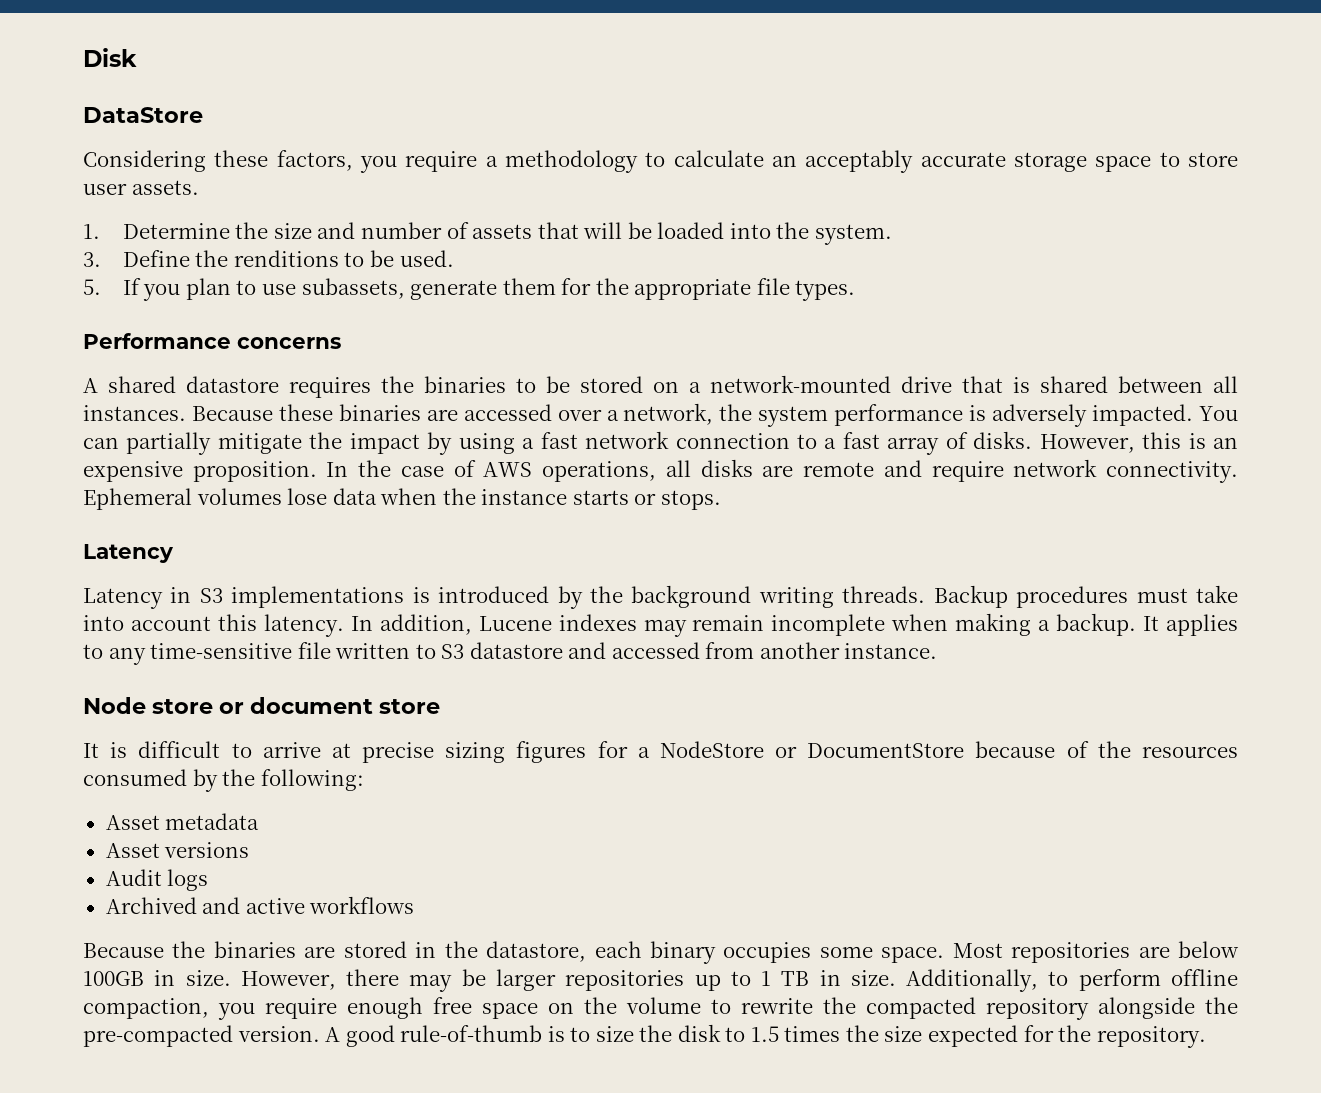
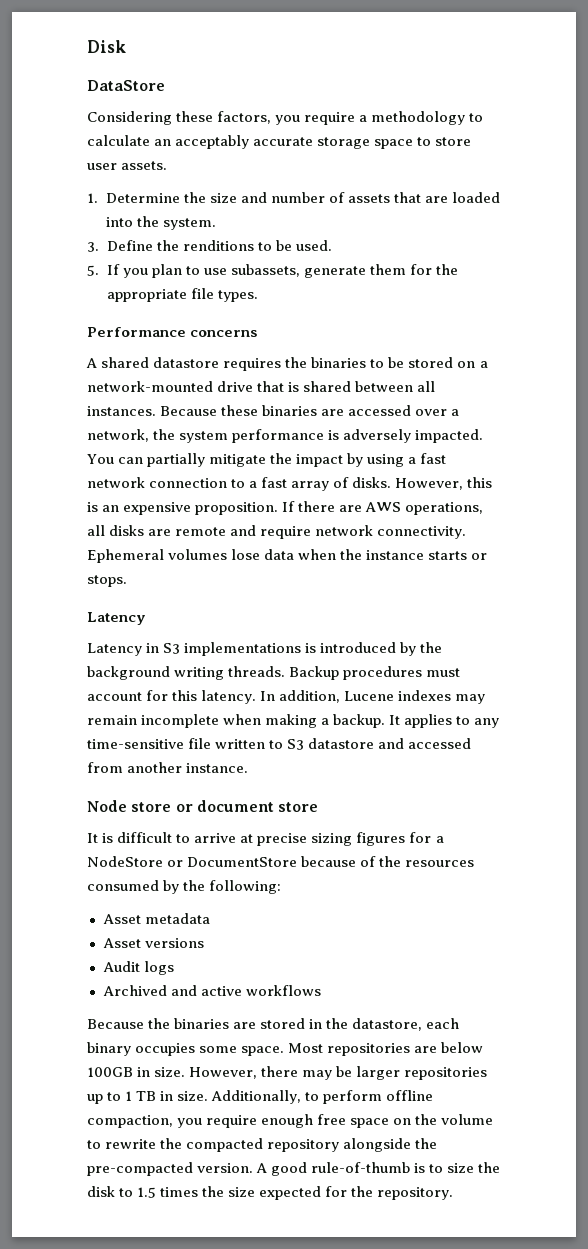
- 1. Determine the size and number of assets that will be loaded into the system.
+ 1. Determine the size and number of assets that are loaded into the system.
- In the case of AWS operations, all disks are remote and require network connectivity.
+ If there are AWS operations, all disks are remote and require network connectivity.
- Backup procedures must take into account this latency.
+ Backup procedures must account for this latency.

